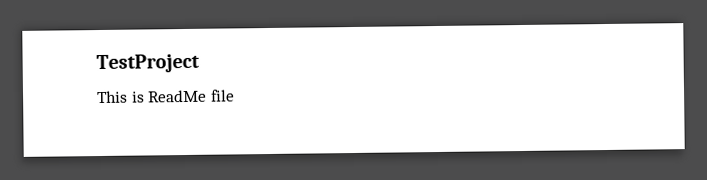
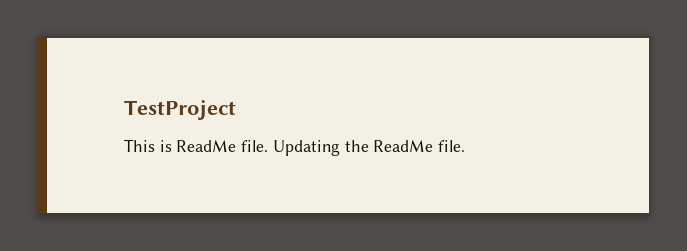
- This is ReadMe file
+ This is ReadMe file. Updating the ReadMe file.

